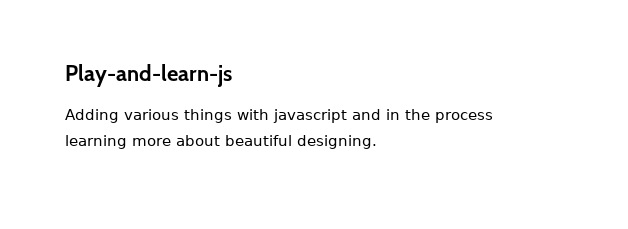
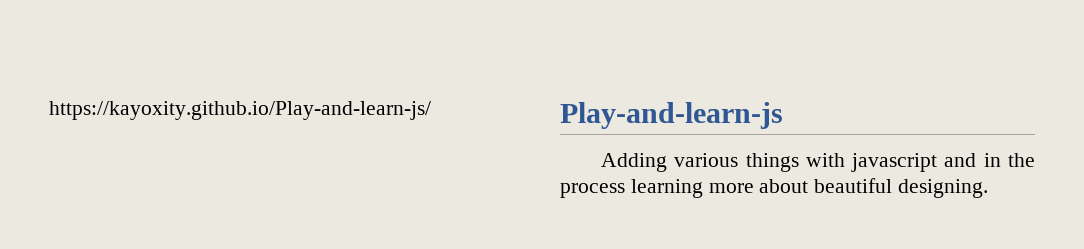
+ https://kayoxity.github.io/Play-and-learn-js/

